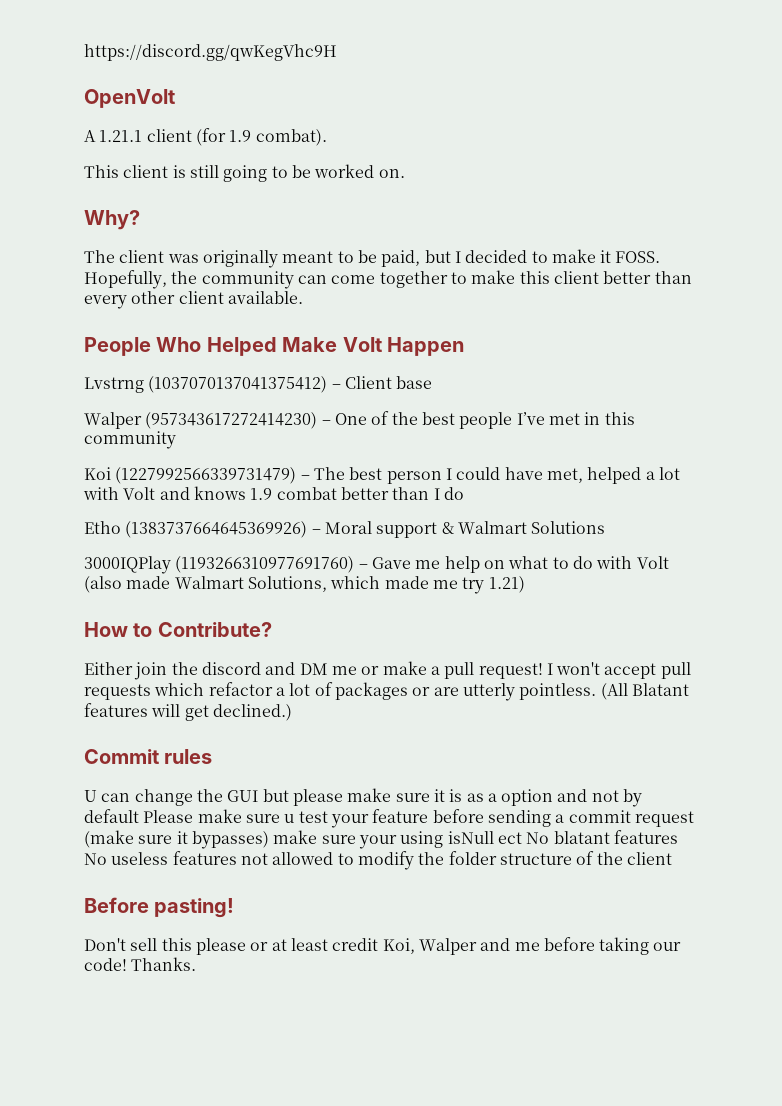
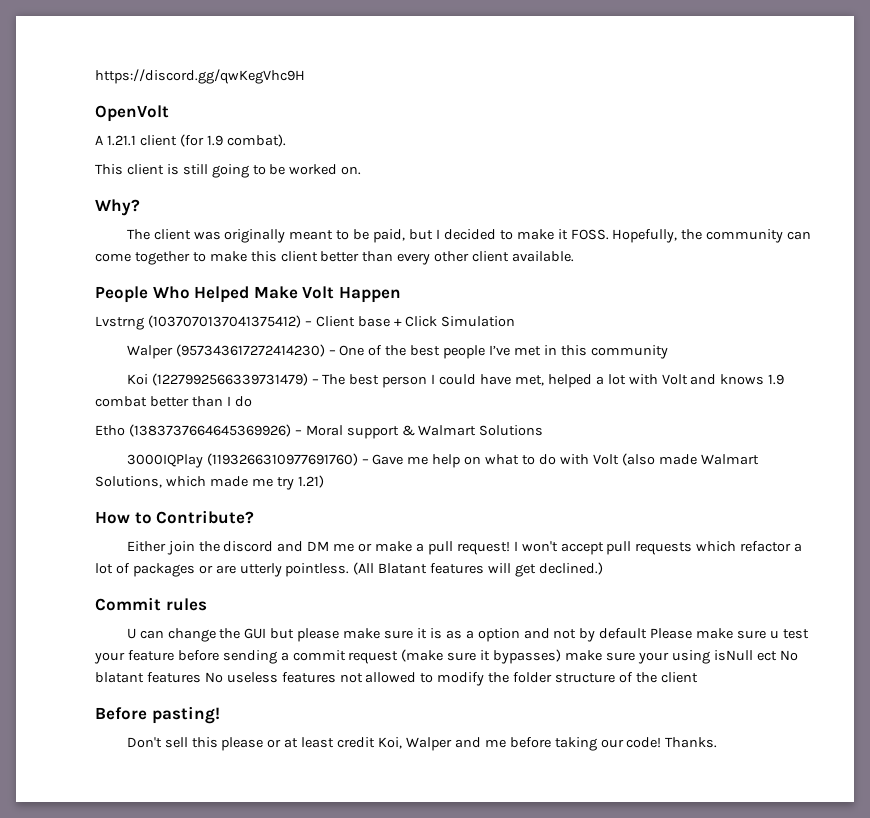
- Lvstrng (1037070137041375412) – Client base
+ Lvstrng (1037070137041375412) – Client base + Click Simulation

